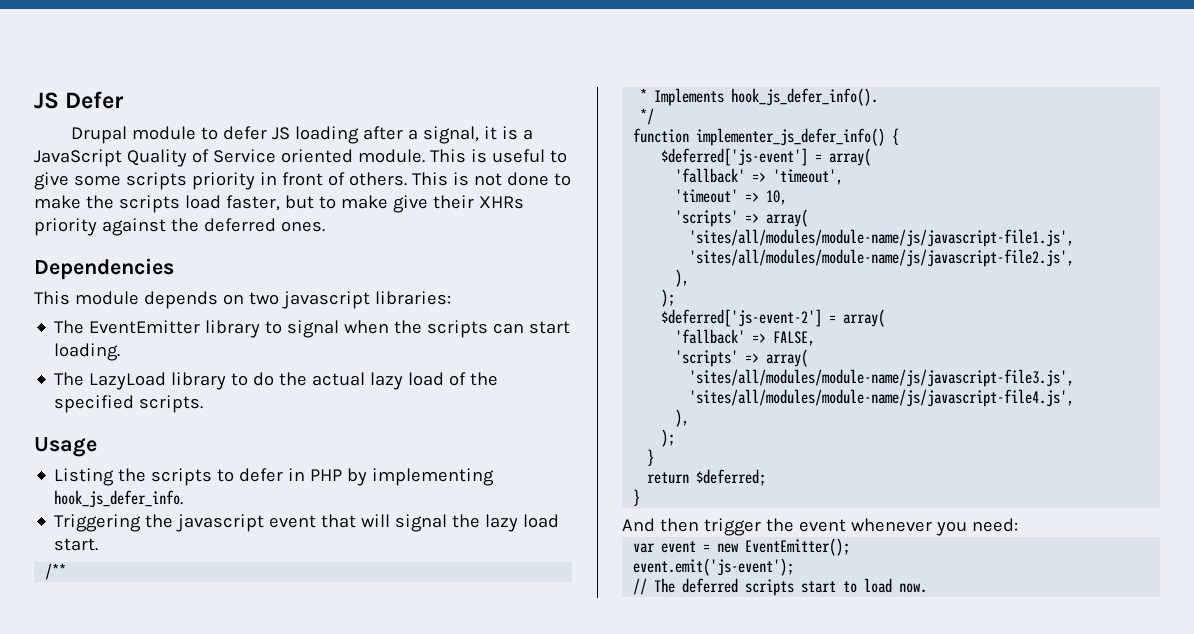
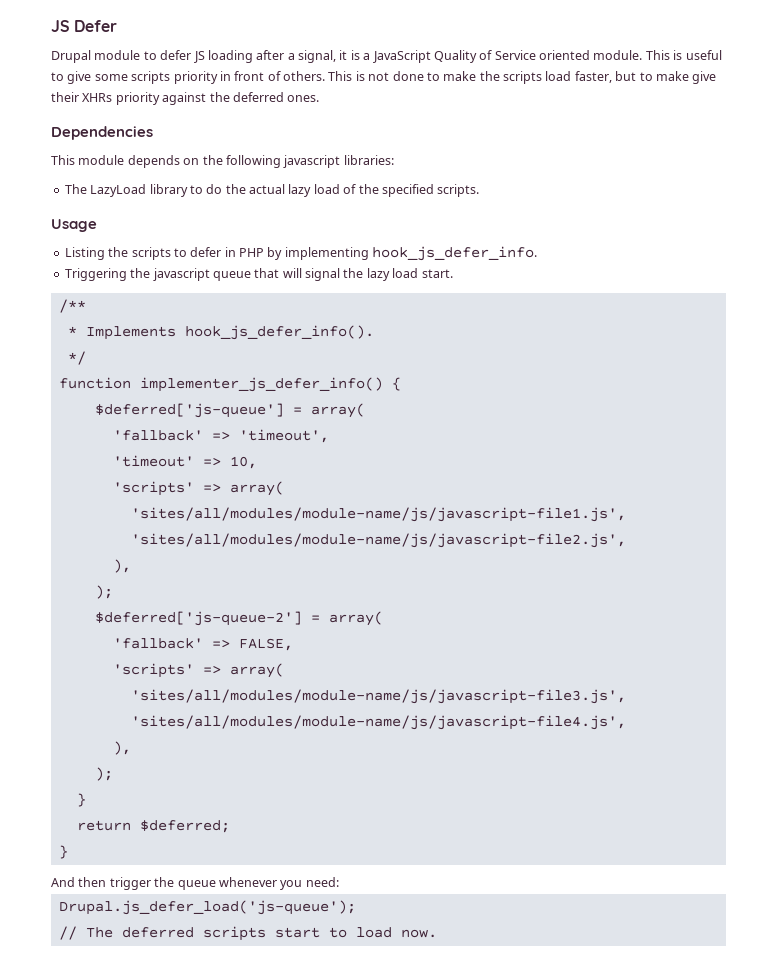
- This module depends on two javascript libraries:
+ This module depends on the following javascript libraries:
- The EventEmitter library to signal when the scripts can start loading.
- Triggering the javascript event that will signal the lazy load start.
+ Triggering the javascript queue that will signal the lazy load start.
- $deferred['js-event'] = array(
+ $deferred['js-queue'] = array(
- $deferred['js-event-2'] = array(
+ $deferred['js-queue-2'] = array(
- And then trigger the event whenever you need:
+ And then trigger the queue whenever you need:
- var event = new EventEmitter();
- event.emit('js-event');
+ Drupal.js_defer_load('js-queue');

